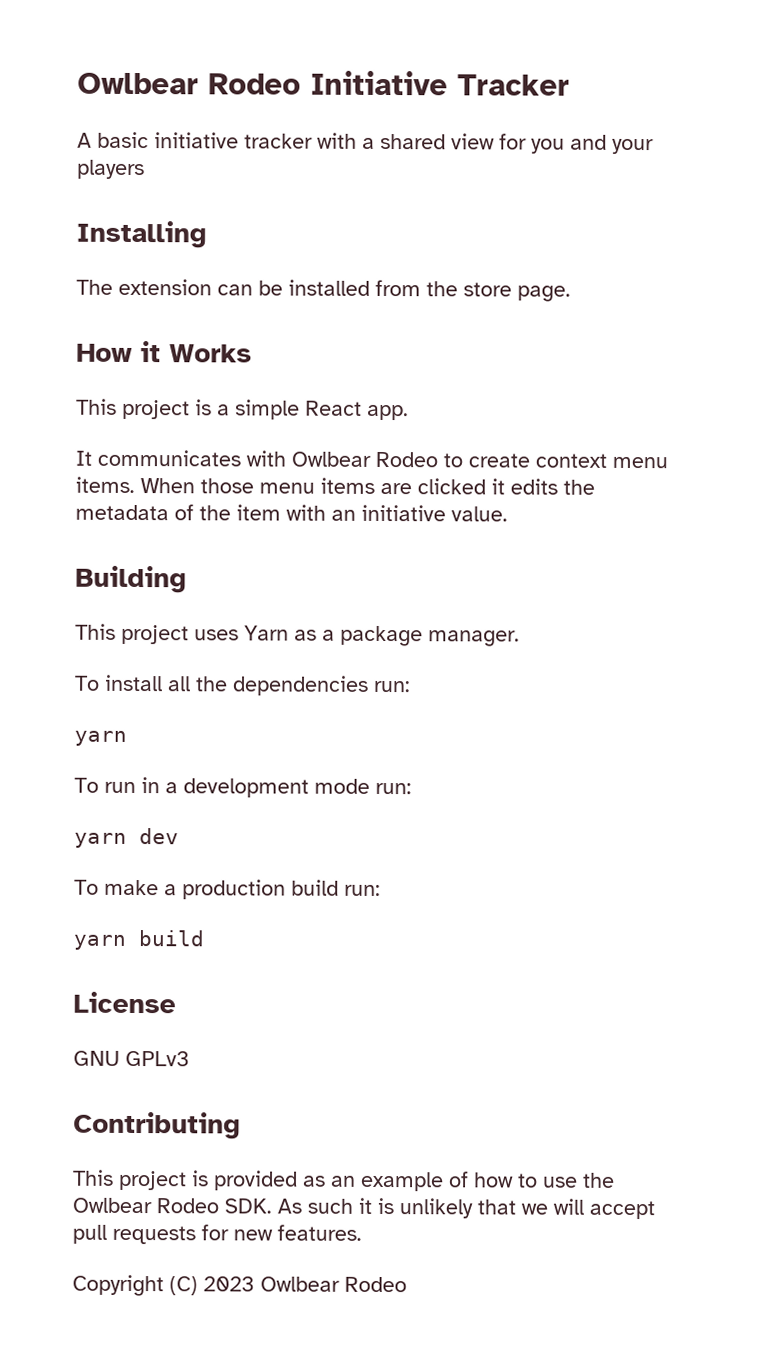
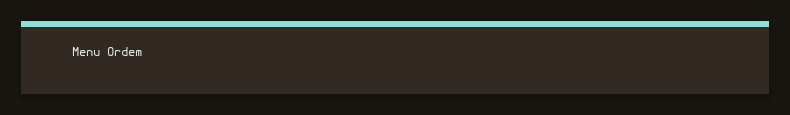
- Owlbear Rodeo Initiative Tracker
- A basic initiative tracker with a shared view for you and your players
- Installing
- The extension can be installed from the store page.
- How it Works
- This project is a simple React app.
- It communicates with Owlbear Rodeo to create context menu items. When those menu items are clicked it edits the metadata of the item with an initiative value.
- Building
- This project uses Yarn as a package manager.
- To install all the dependencies run:
- yarn
- To run in a development mode run:
- yarn dev
- To make a production build run:
- yarn build
- License
- GNU GPLv3
- Contributing
- This project is provided as an example of how to use the Owlbear Rodeo SDK. As such it is unlikely that we will accept pull requests for new features.
- Copyright (C) 2023 Owlbear Rodeo
+ Menu Ordem

